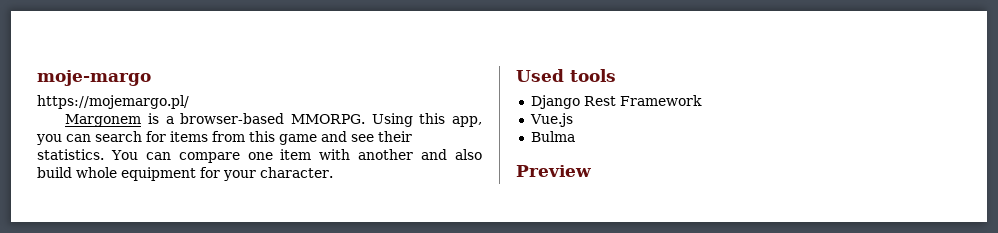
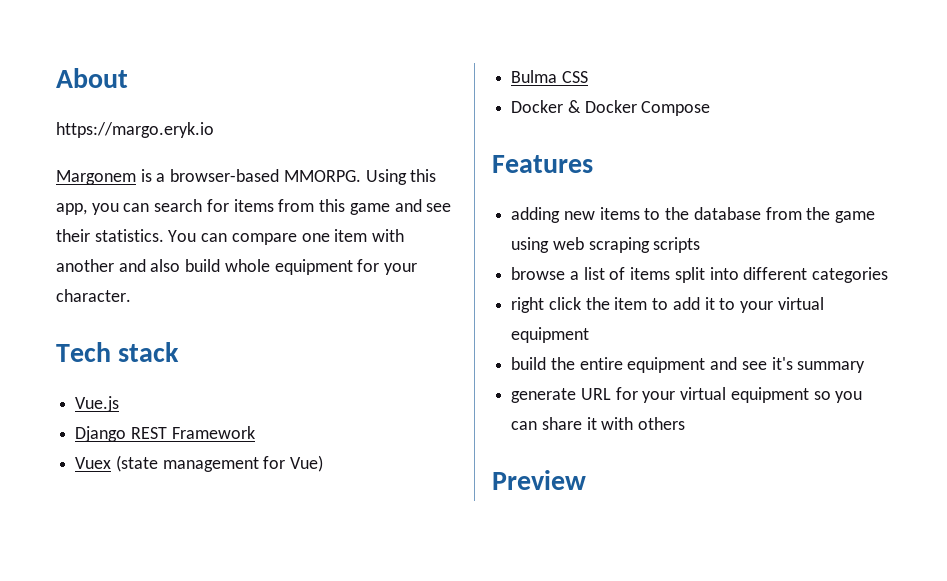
- moje-margo
- https://mojemargo.pl/
+ About
+ https://margo.eryk.io
- Used tools
- Django Rest Framework
+ Tech stack
  Vue.js
- Bulma
+ Django REST Framework
+ Vuex (state management for Vue)
+ Bulma CSS
+ Docker & Docker Compose
+ Features
+ adding new items to the database from the game using web scraping scripts
+ browse a list of items split into different categories
+ right click the item to add it to your virtual equipment
+ build the entire equipment and see it's summary
+ generate URL for your virtual equipment so you can share it with others

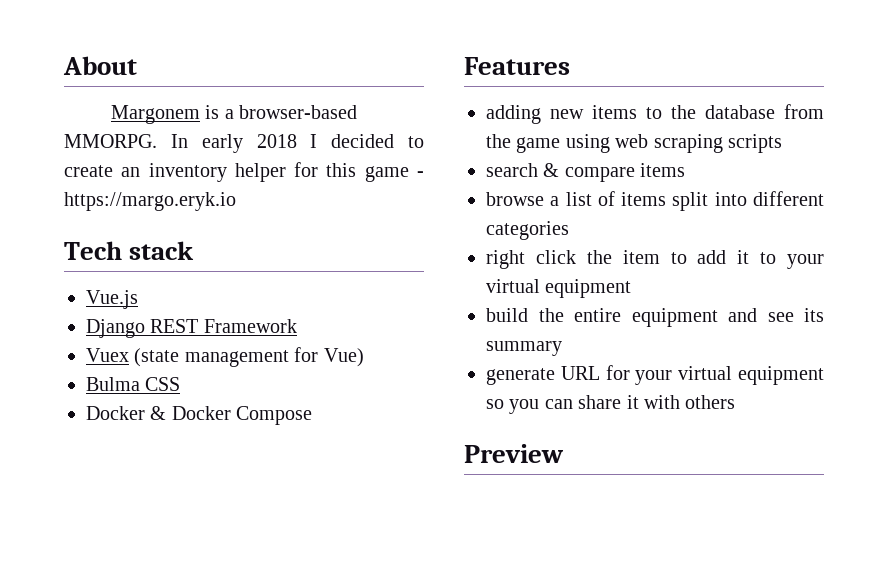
- https://margo.eryk.io
- Using this app, you can search for items from this game and see their statistics. You can compare one item with another and also build whole equipment for your character.
+ In early 2018 I decided to create an inventory helper for this game - https://margo.eryk.io
+ search & compare items
- build the entire equipment and see it's summary
+ build the entire equipment and see its summary

